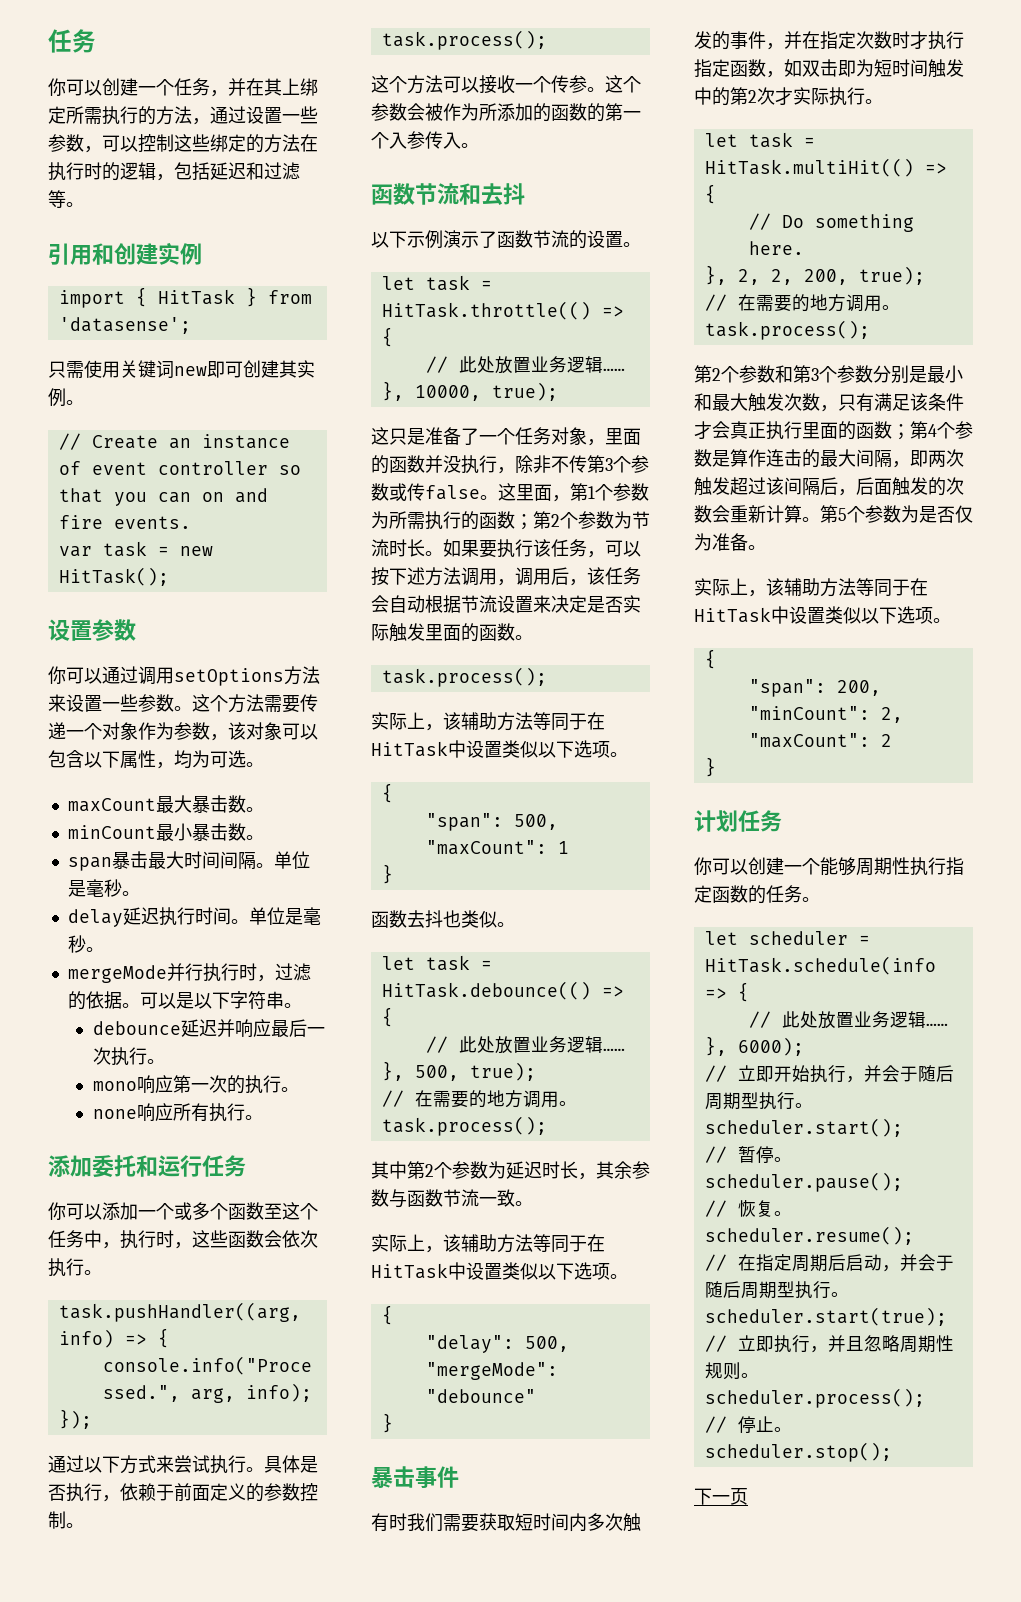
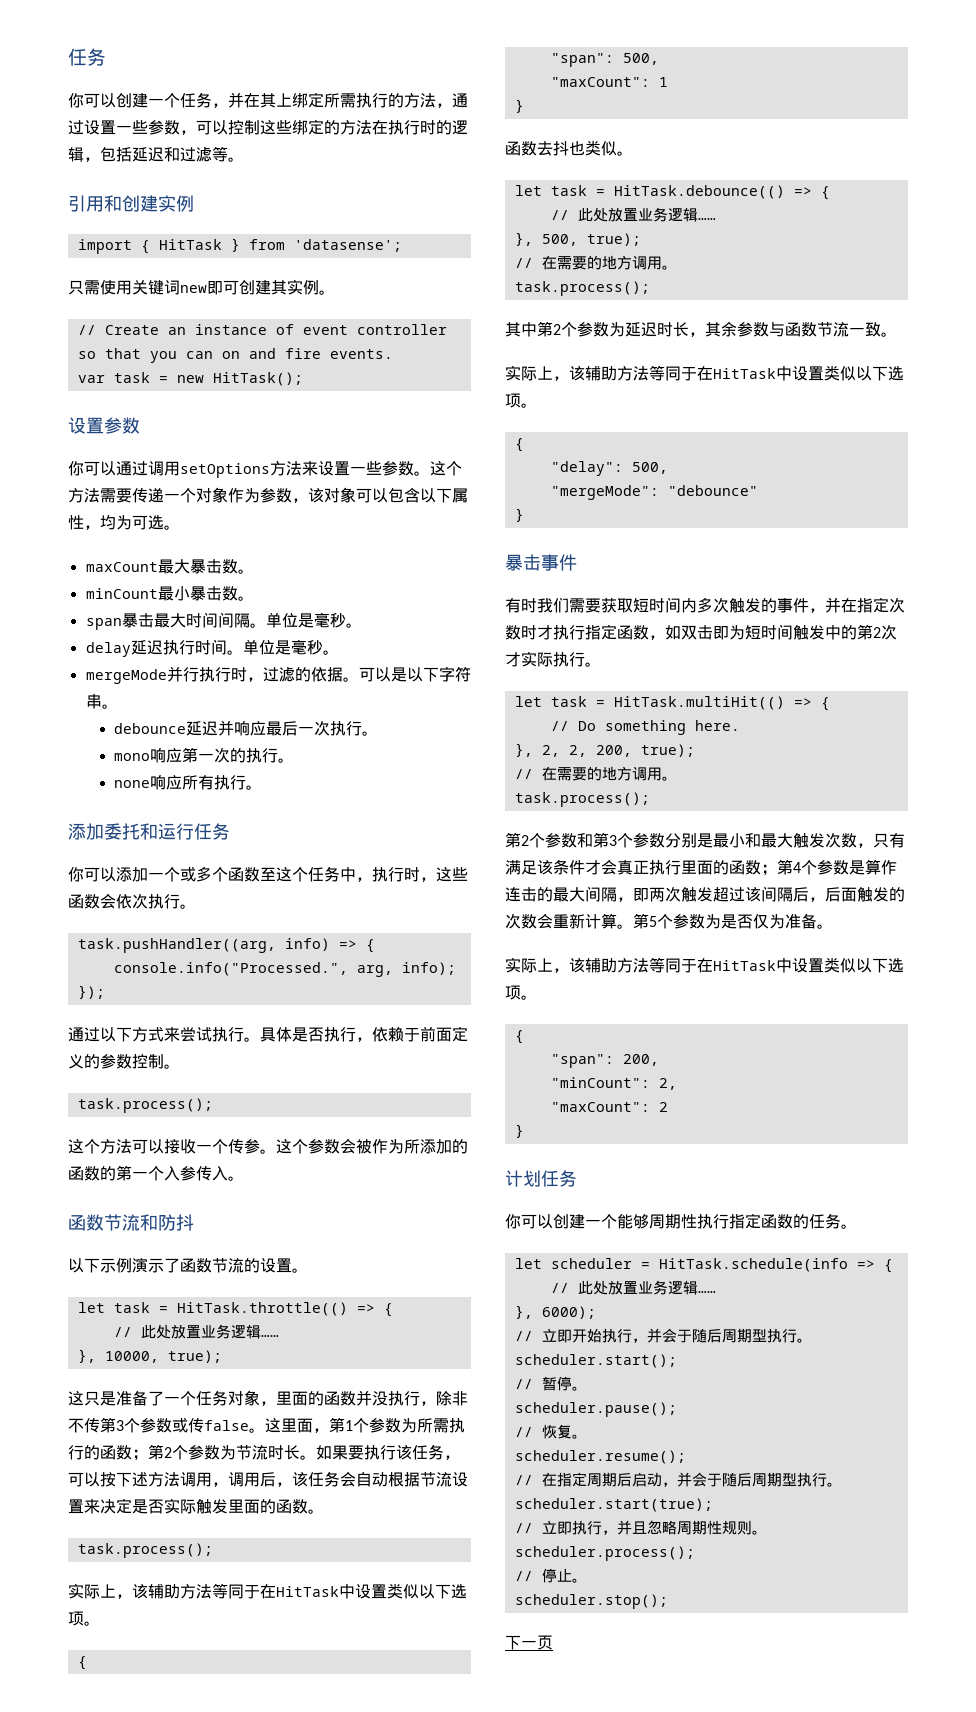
- 函数节流和去抖
+ 函数节流和防抖

